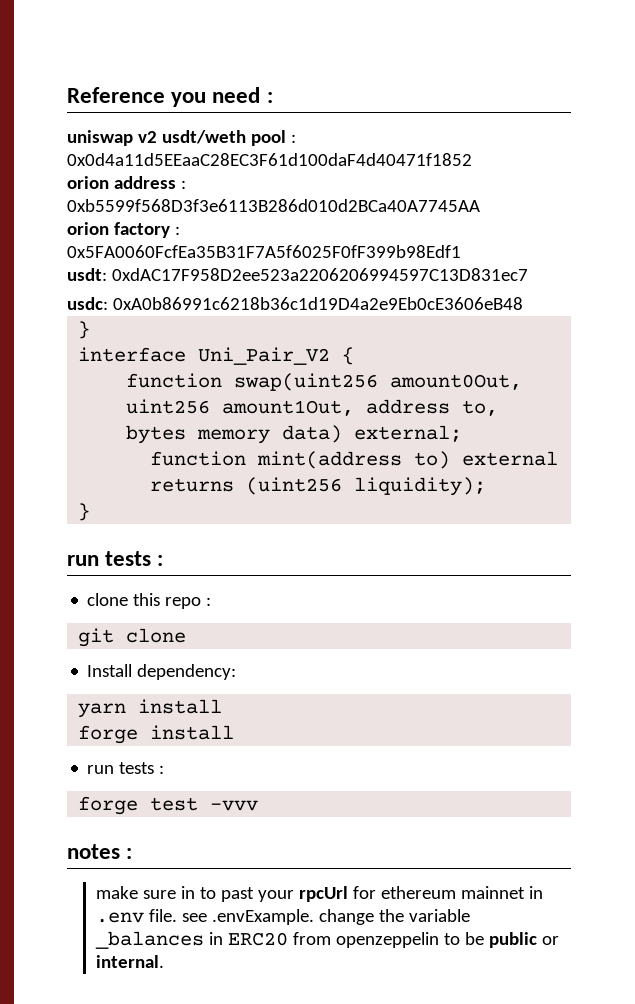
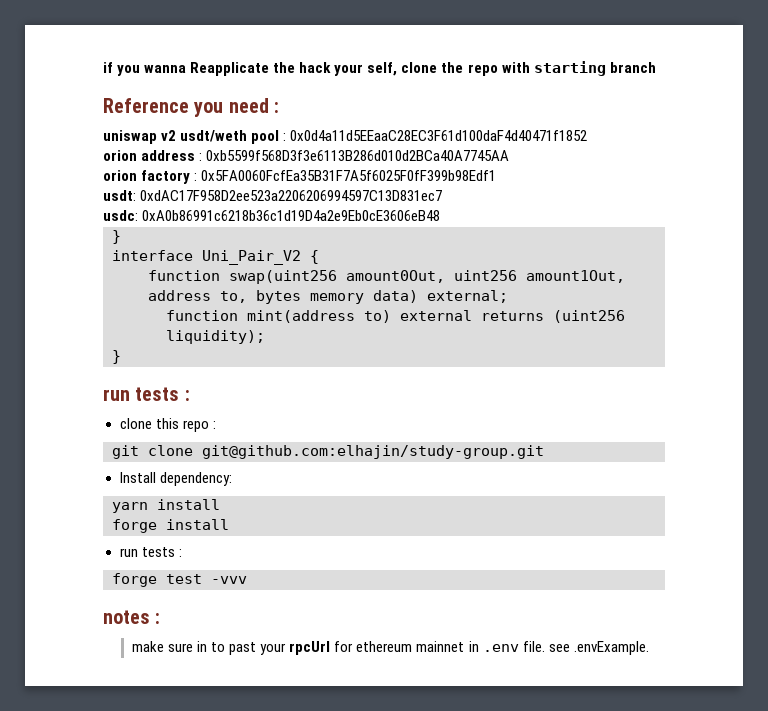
+ if you wanna Reapplicate the hack your self, clone the repo with starting branch
- git clone
+ git clone git@github.com:elhajin/study-group.git
- make sure in to past your rpcUrl for ethereum mainnet in .env file. see .envExample. change the variable _balances in ERC20 from openzeppelin to be public or internal.
+ make sure in to past your rpcUrl for ethereum mainnet in .env file. see .envExample.

